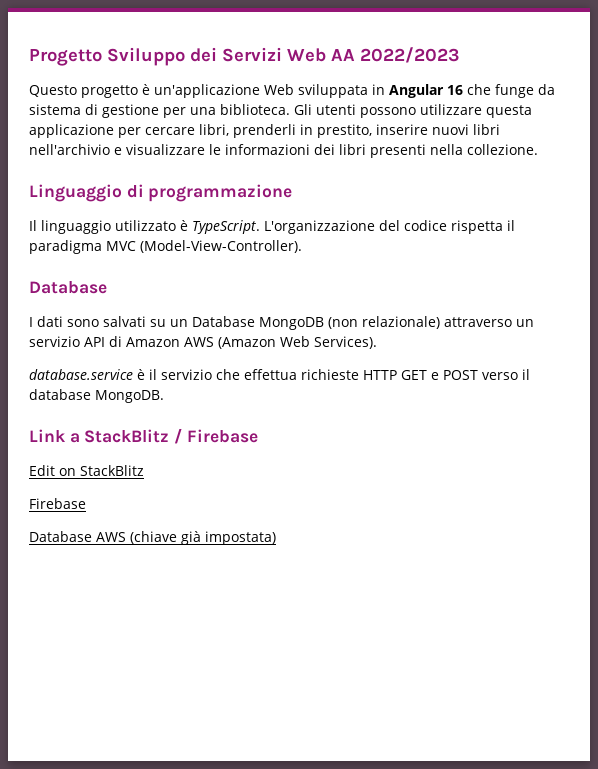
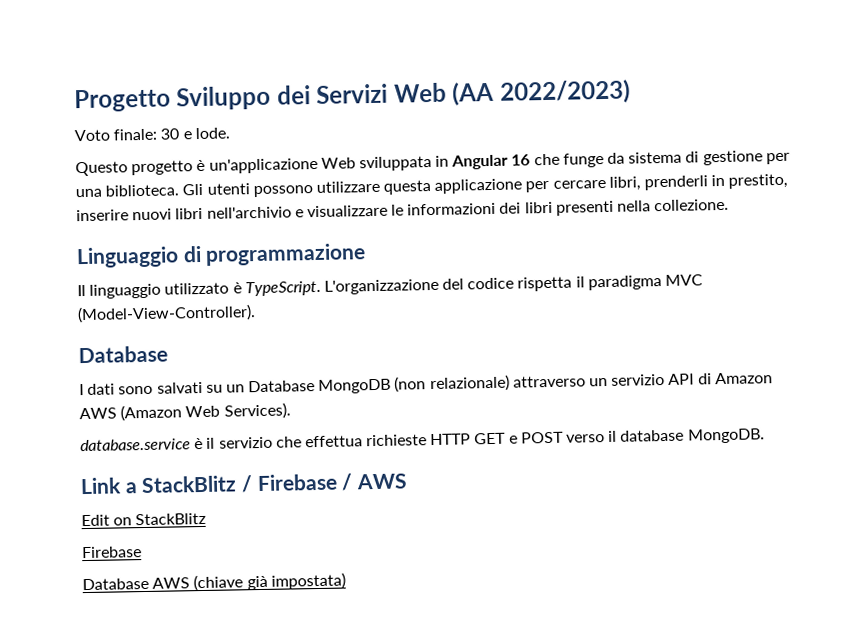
- Progetto Sviluppo dei Servizi Web AA 2022/2023
+ Progetto Sviluppo dei Servizi Web (AA 2022/2023)
+ Voto finale: 30 e lode.
- Link a StackBlitz / Firebase
+ Link a StackBlitz / Firebase / AWS

